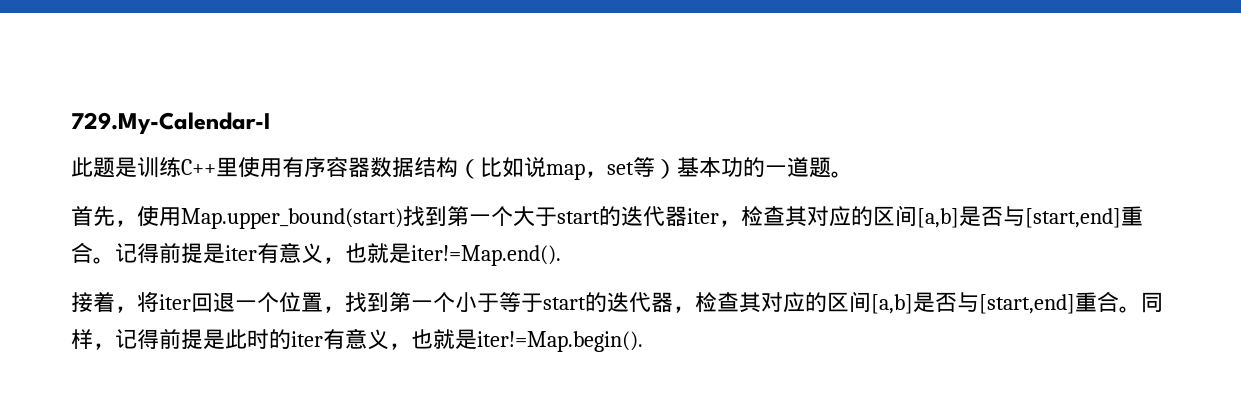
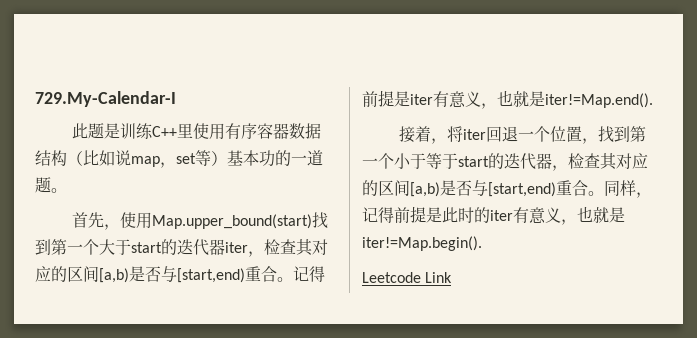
- 首先，使用Map.upper_bound(start)找到第一个大于start的迭代器iter，检查其对应的区间[a,b]是否与[start,end]重合。
+ 首先，使用Map.upper_bound(start)找到第一个大于start的迭代器iter，检查其对应的区间[a,b)是否与[start,end)重合。
- 接着，将iter回退一个位置，找到第一个小于等于start的迭代器，检查其对应的区间[a,b]是否与[start,end]重合。
+ 接着，将iter回退一个位置，找到第一个小于等于start的迭代器，检查其对应的区间[a,b)是否与[start,end)重合。
+ Leetcode Link

